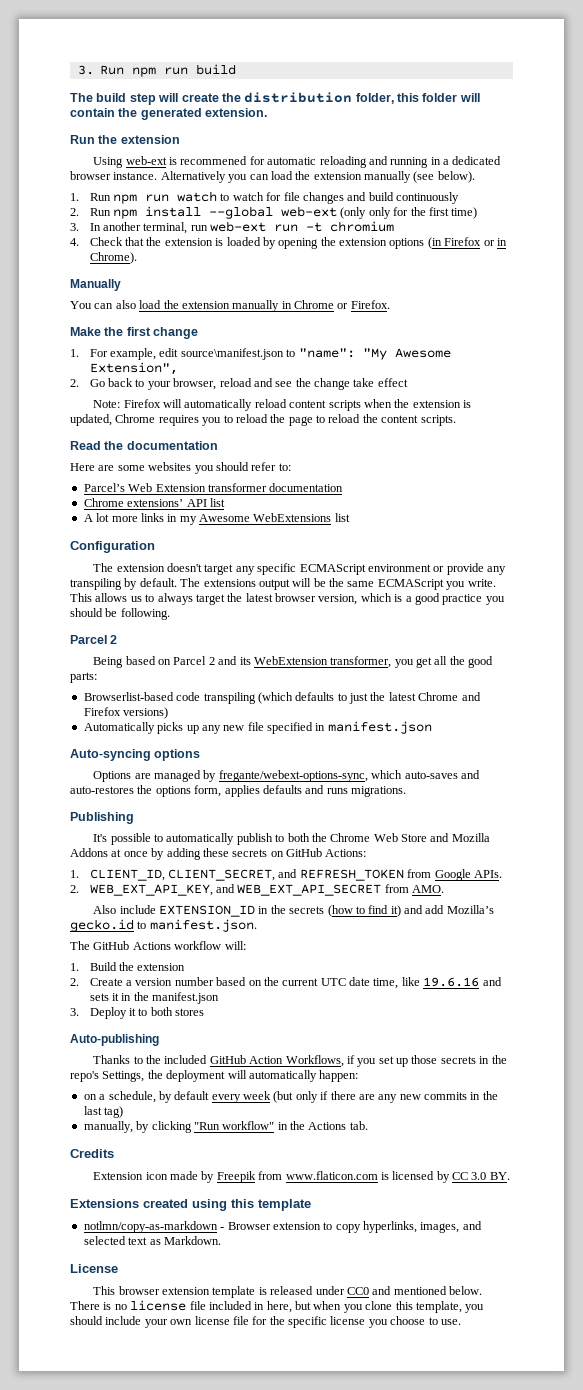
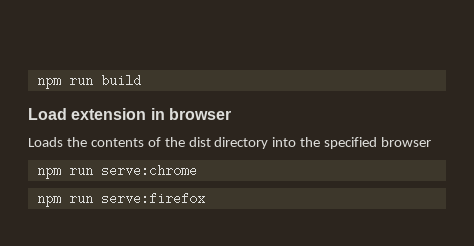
- 3. Run npm run build
+ npm run build
- The build step will create the distribution folder, this folder will contain the generated extension.
- Run the extension
- Using web-ext is recommened for automatic reloading and running in a dedicated browser instance. Alternatively you can load the extension manually (see below).
- 1. Run npm run watch to watch for file changes and build continuously
- 2. Run npm install --global web-ext (only only for the first time)
- 3. In another terminal, run web-ext run -t chromium
- 4. Check that the extension is loaded by opening the extension options (in Firefox or in Chrome).
- Manually
- You can also load the extension manually in Chrome or Firefox.
- Make the first change
- 1. For example, edit source\manifest.json to "name": "My Awesome Extension",
- 2. Go back to your browser, reload and see the change take effect
- Note: Firefox will automatically reload content scripts when the extension is updated, Chrome requires you to reload the page to reload the content scripts.
- Read the documentation
- Here are some websites you should refer to:
- Parcel’s Web Extension transformer documentation
- Chrome extensions’ API list
- A lot more links in my Awesome WebExtensions list
- Configuration
- The extension doesn't target any specific ECMAScript environment or provide any transpiling by default. The extensions output will be the same ECMAScript you write. This allows us to always target the latest browser version, which is a good practice you should be following.
- Parcel 2
- Being based on Parcel 2 and its WebExtension transformer, you get all the good parts:
- Browserlist-based code transpiling (which defaults to just the latest Chrome and Firefox versions)
- Automatically picks up any new file specified in manifest.json
- Auto-syncing options
- Options are managed by fregante/webext-options-sync, which auto-saves and auto-restores the options form, applies defaults and runs migrations.
- Publishing
- It's possible to automatically publish to both the Chrome Web Store and Mozilla Addons at once by adding these secrets on GitHub Actions:
- 1. CLIENT_ID, CLIENT_SECRET, and REFRESH_TOKEN from Google APIs.
- 2. WEB_EXT_API_KEY, and WEB_EXT_API_SECRET from AMO.
- Also include EXTENSION_ID in the secrets (how to find it) and add Mozilla’s gecko.id to manifest.json.
- The GitHub Actions workflow will:
- 1. Build the extension
- 2. Create a version number based on the current UTC date time, like 19.6.16 and sets it in the manifest.json
- 3. Deploy it to both stores
- Auto-publishing
- Thanks to the included GitHub Action Workflows, if you set up those secrets in the repo's Settings, the deployment will automatically happen:
- on a schedule, by default every week (but only if there are any new commits in the last tag)
- manually, by clicking "Run workflow" in the Actions tab.
- Credits
- Extension icon made by Freepik from www.flaticon.com is licensed by CC 3.0 BY.
- Extensions created using this template
- notlmn/copy-as-markdown - Browser extension to copy hyperlinks, images, and selected text as Markdown.
- License
- This browser extension template is released under CC0 and mentioned below. There is no license file included in here, but when you clone this template, you should include your own license file for the specific license you choose to use.
+ Load extension in browser
+ Loads the contents of the dist directory into the specified browser
+ npm run serve:chrome
+ npm run serve:firefox

